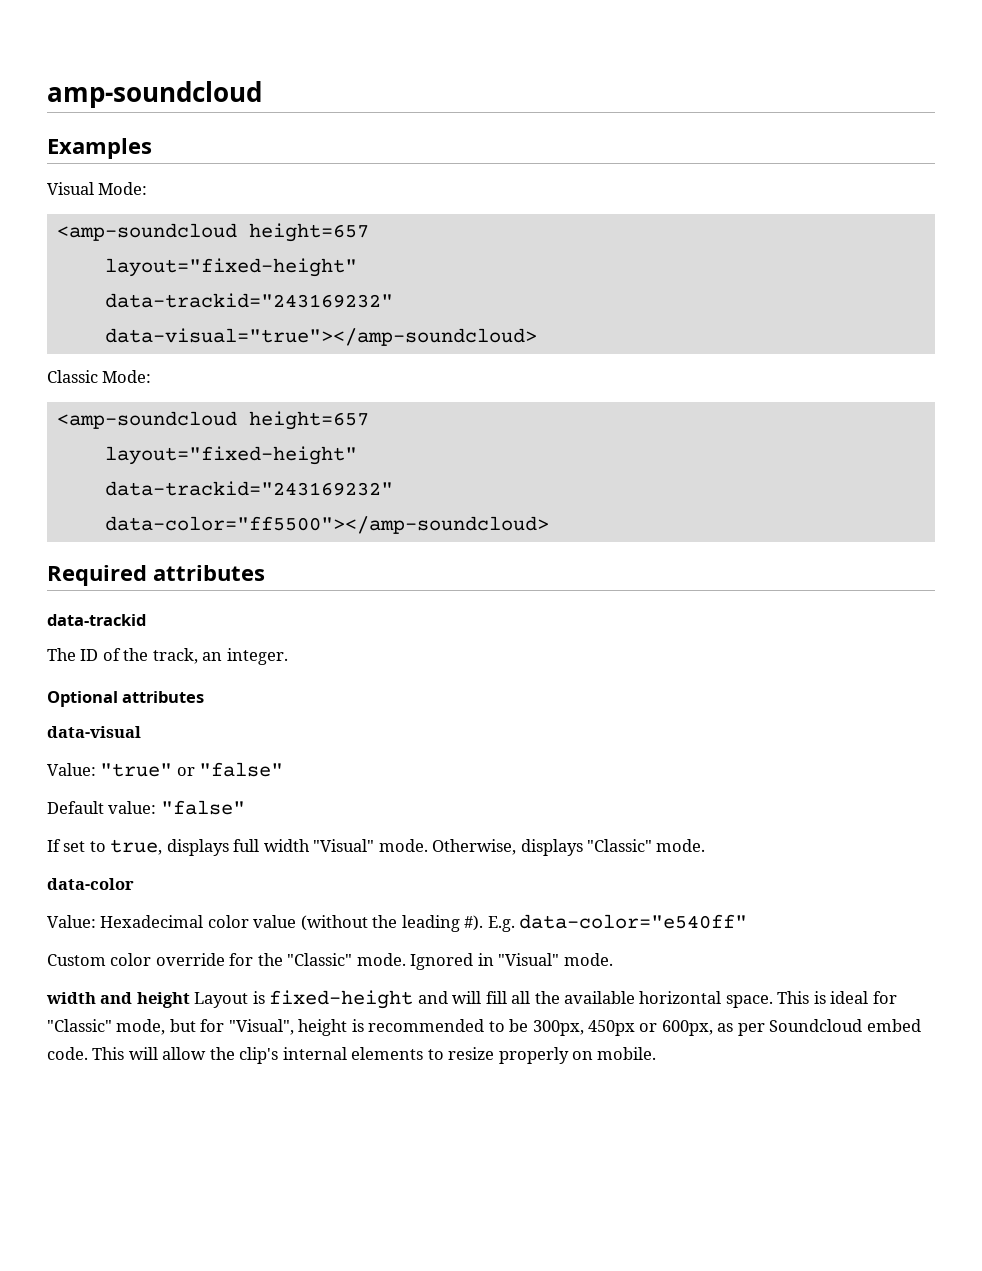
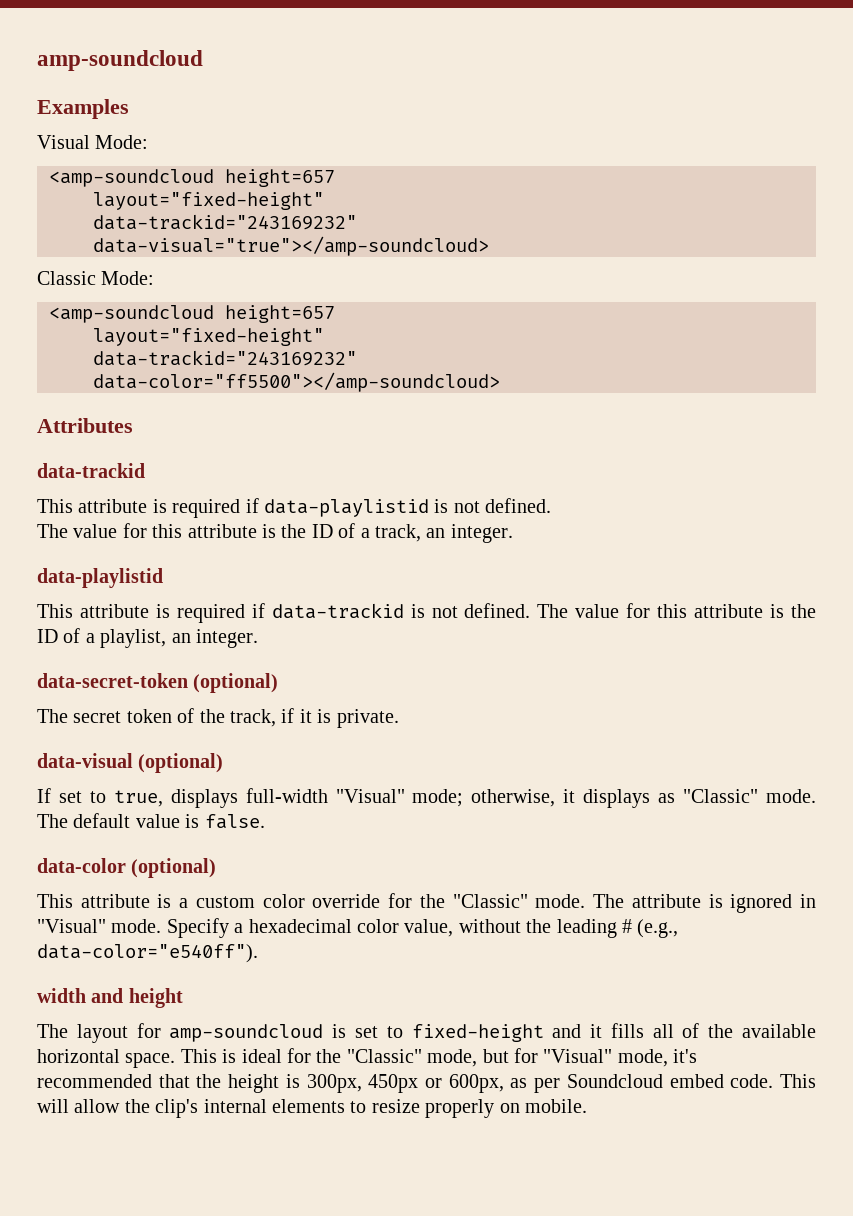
- Required attributes
+ Attributes
- The ID of the track, an integer.
- Optional attributes
- data-visual
- Value: "true" or "false"
- Default value: "false"
+ This attribute is required if data-playlistid is not defined.
+ The value for this attribute is the ID of a track, an integer.
+ data-playlistid
+ This attribute is required if data-trackid is not defined. The value for this attribute is the ID of a playlist, an integer.
+ data-secret-token (optional)
+ The secret token of the track, if it is private.
+ data-visual (optional)
- If set to true, displays full width "Visual" mode. Otherwise, displays "Classic" mode.
- data-color
- Value: Hexadecimal color value (without the leading #). E.g. data-color="e540ff"
- Custom color override for the "Classic" mode.
+ If set to true, displays full-width "Visual" mode; otherwise, it displays as "Classic" mode. The default value is false.
+ data-color (optional)
+ This attribute is a custom color override for the "Classic" mode.
- Ignored in "Visual" mode.
- width and height Layout is fixed-height and will fill all the available horizontal space.
+ The attribute is ignored in "Visual" mode. Specify a hexadecimal color value, without the leading # (e.g., data-color="e540ff").
+ width and height
+ The layout for amp-soundcloud is set to fixed-height and it fills all of the available horizontal space.
- This is ideal for "Classic" mode, but for "Visual", height is recommended to be 300px, 450px or 600px, as per Soundcloud embed code.
+ This is ideal for the "Classic" mode, but for "Visual" mode, it's recommended that the height is 300px, 450px or 600px, as per Soundcloud embed code.

